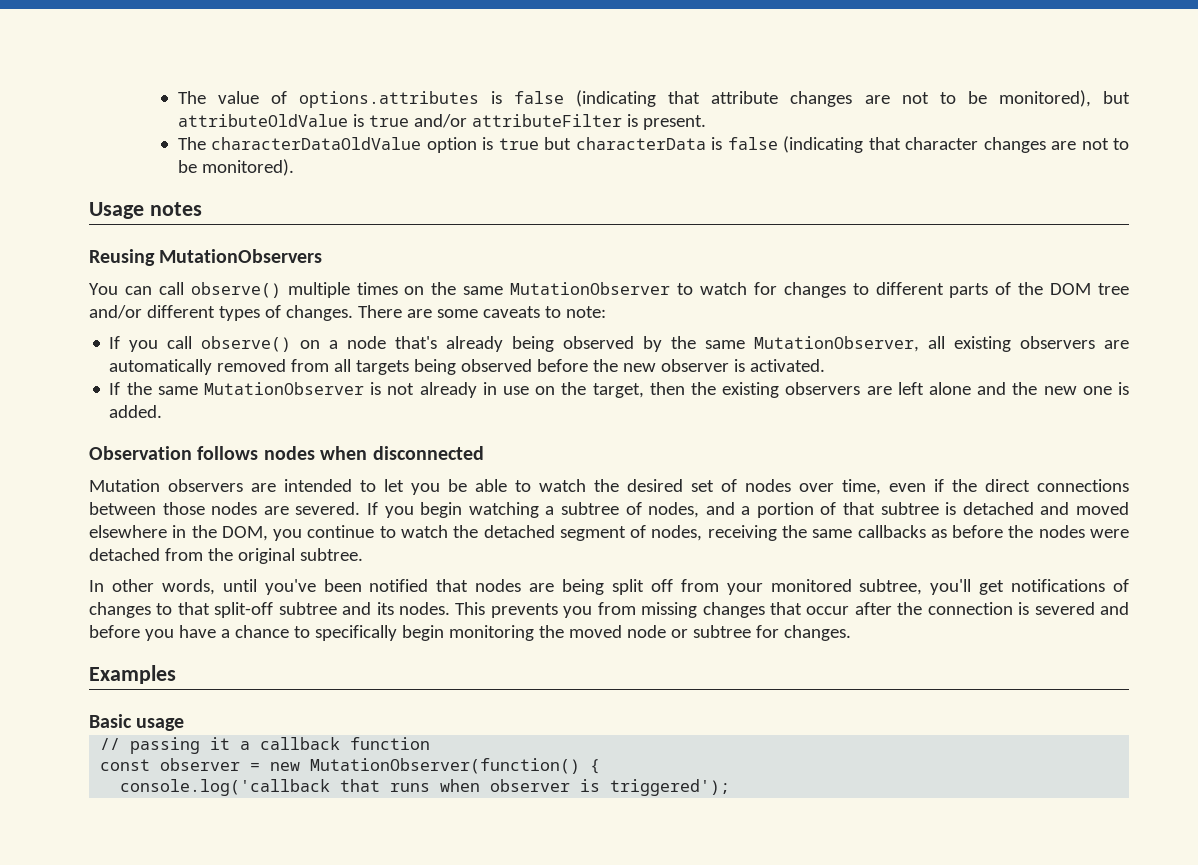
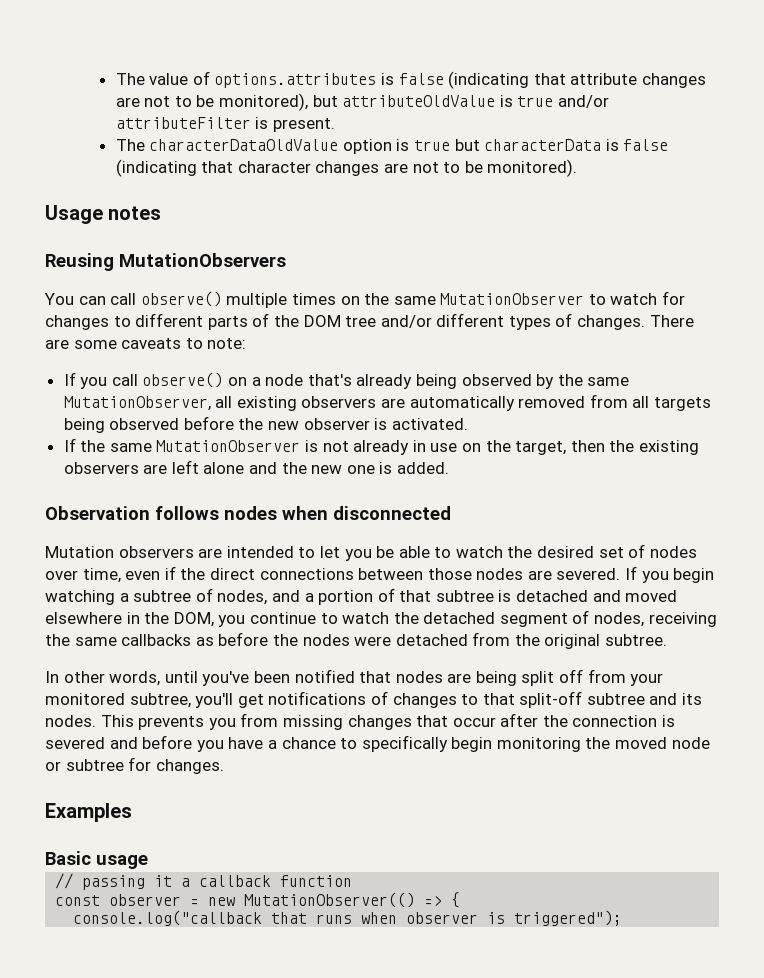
- const observer = new MutationObserver(function() {
+ const observer = new MutationObserver(() => {
- console.log('callback that runs when observer is triggered');
+ console.log("callback that runs when observer is triggered");

